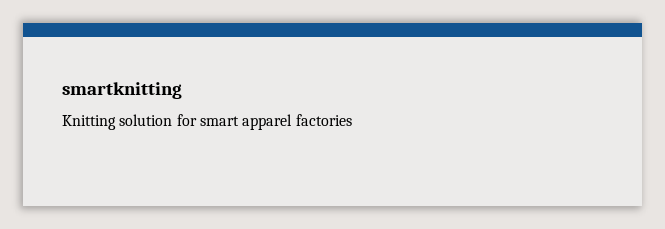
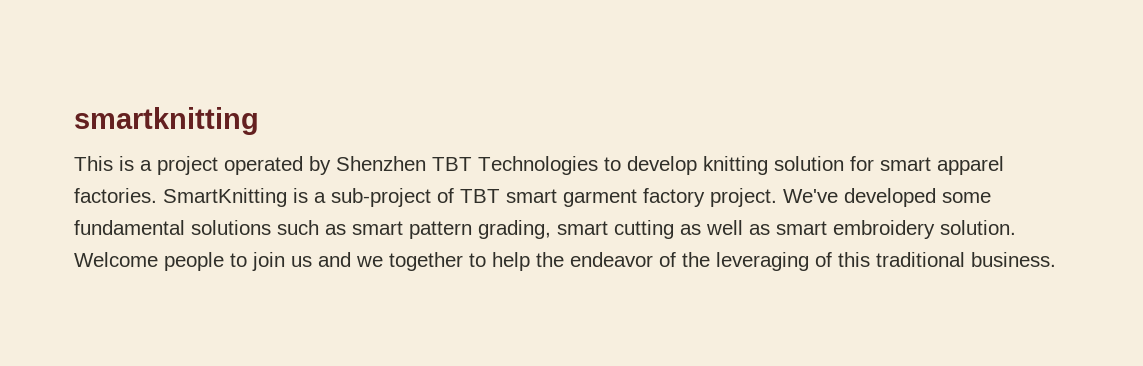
- Knitting solution for smart apparel factories
+ This is a project operated by Shenzhen TBT Technologies to develop knitting solution for smart apparel factories. SmartKnitting is a sub-project of TBT smart garment factory project. We've developed some fundamental solutions such as smart pattern grading, smart cutting as well as smart embroidery solution. Welcome people to join us and we together to help the endeavor of the leveraging of this traditional business.

